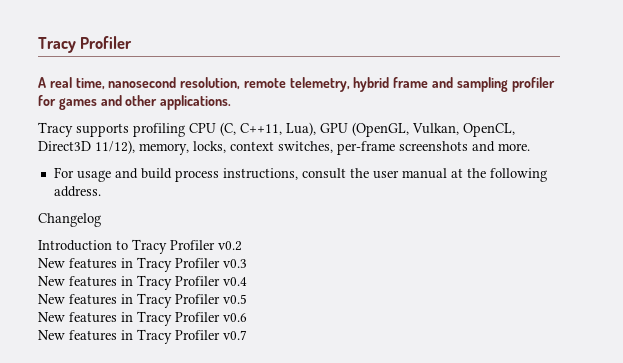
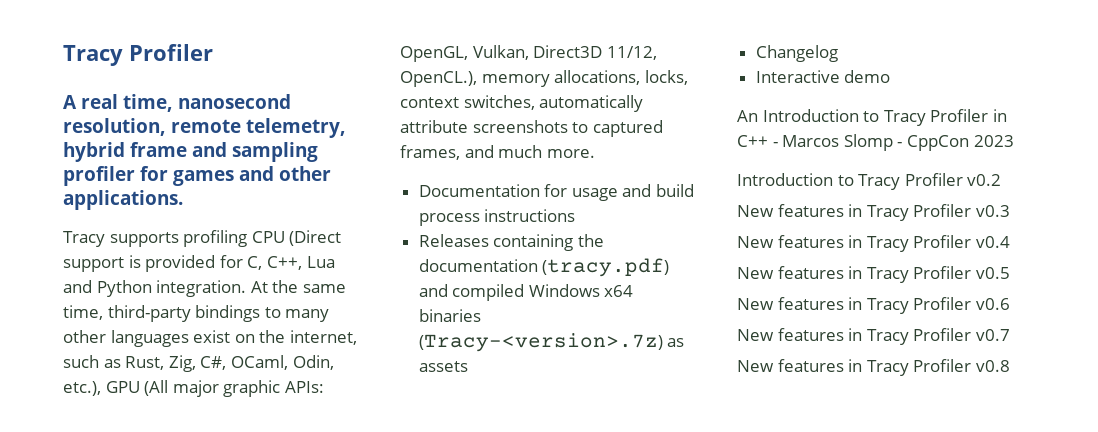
- Tracy supports profiling CPU (C, C++11, Lua), GPU (OpenGL, Vulkan, OpenCL, Direct3D 11/12), memory, locks, context switches, per-frame screenshots and more.
+ Tracy supports profiling CPU (Direct support is provided for C, C++, Lua and Python integration. At the same time, third-party bindings to many other languages exist on the internet, such as Rust, Zig, C#, OCaml, Odin, etc.), GPU (All major graphic APIs: OpenGL, Vulkan, Direct3D 11/12, OpenCL.), memory allocations, locks, context switches, automatically attribute screenshots to captured frames, and much more.
- For usage and build process instructions, consult the user manual at the following address.
+ Documentation for usage and build process instructions
+ Releases containing the documentation (tracy.pdf) and compiled Windows x64 binaries (Tracy-<version>.7z) as assets
  Changelog
+ Interactive demo
+ An Introduction to Tracy Profiler in C++ - Marcos Slomp - CppCon 2023
+ New features in Tracy Profiler v0.8

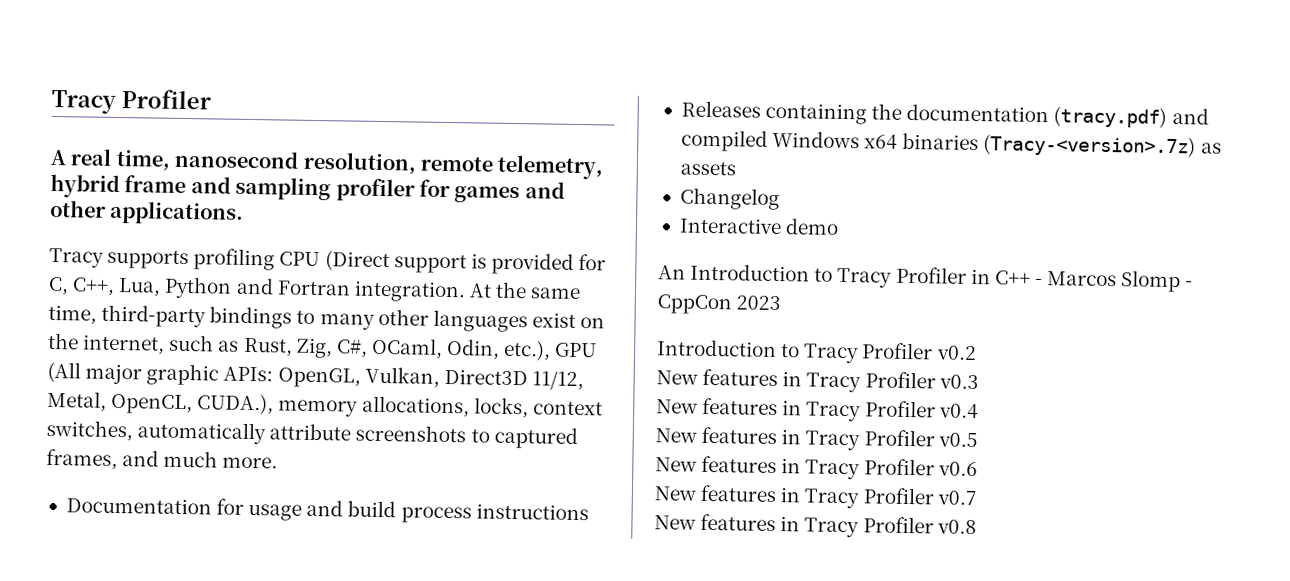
- Tracy supports profiling CPU (Direct support is provided for C, C++, Lua and Python integration.
+ Tracy supports profiling CPU (Direct support is provided for C, C++, Lua, Python and Fortran integration.
- At the same time, third-party bindings to many other languages exist on the internet, such as Rust, Zig, C#, OCaml, Odin, etc.), GPU (All major graphic APIs: OpenGL, Vulkan, Direct3D 11/12, OpenCL.), memory allocations, locks, context switches, automatically attribute screenshots to captured frames, and much more.
+ At the same time, third-party bindings to many other languages exist on the internet, such as Rust, Zig, C#, OCaml, Odin, etc.), GPU (All major graphic APIs: OpenGL, Vulkan, Direct3D 11/12, Metal, OpenCL, CUDA.), memory allocations, locks, context switches, automatically attribute screenshots to captured frames, and much more.

